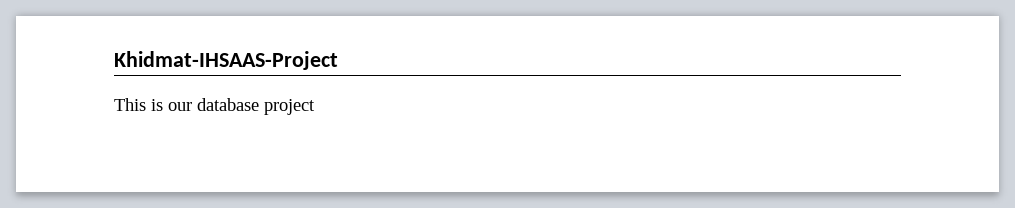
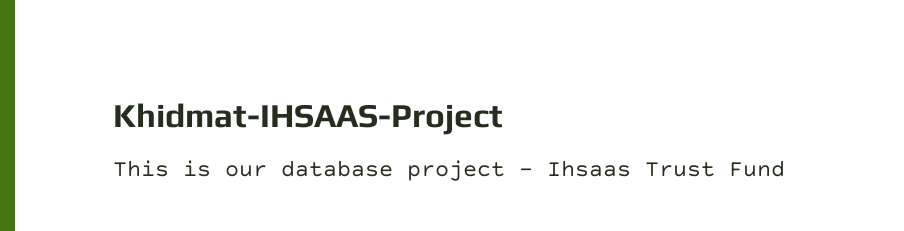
- This is our database project
+ This is our database project - Ihsaas Trust Fund

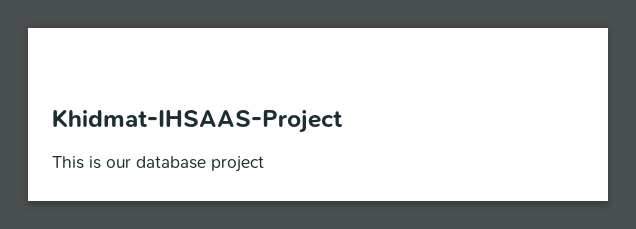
- This is our database project - Ihsaas Trust Fund
+ This is our database project

